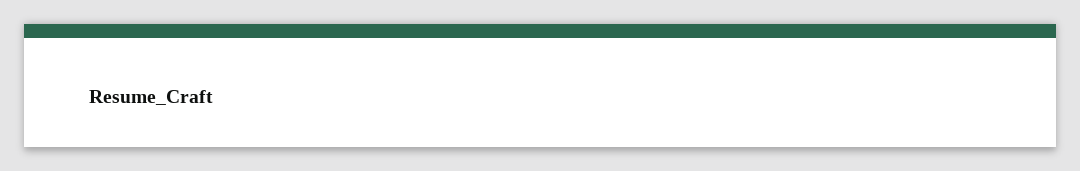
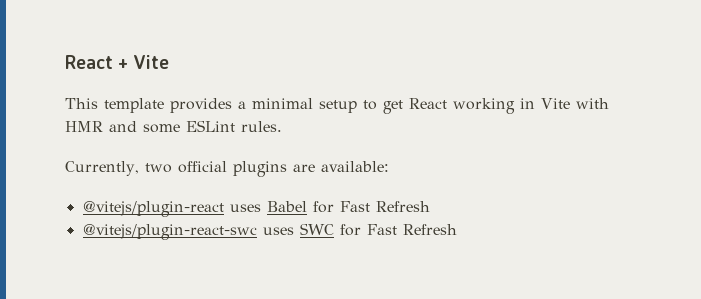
- Resume_Craft
+ React + Vite
+ This template provides a minimal setup to get React working in Vite with HMR and some ESLint rules.
+ Currently, two official plugins are available:
+ @vitejs/plugin-react uses Babel for Fast Refresh
+ @vitejs/plugin-react-swc uses SWC for Fast Refresh

